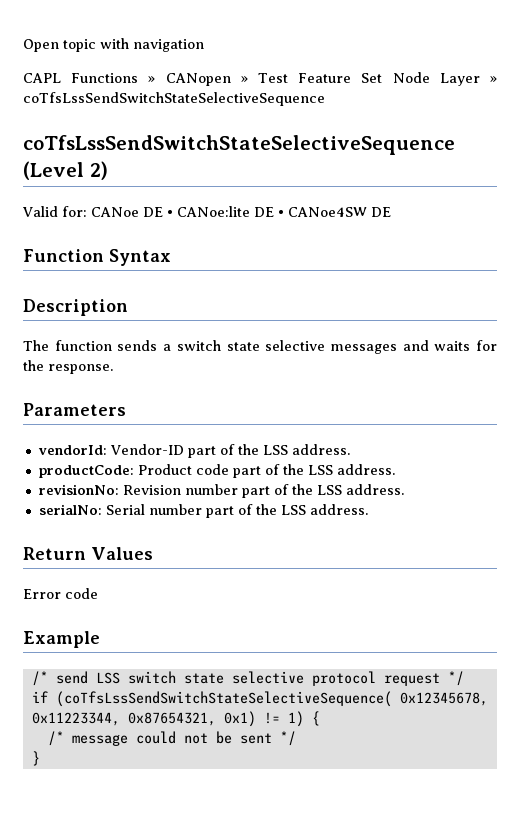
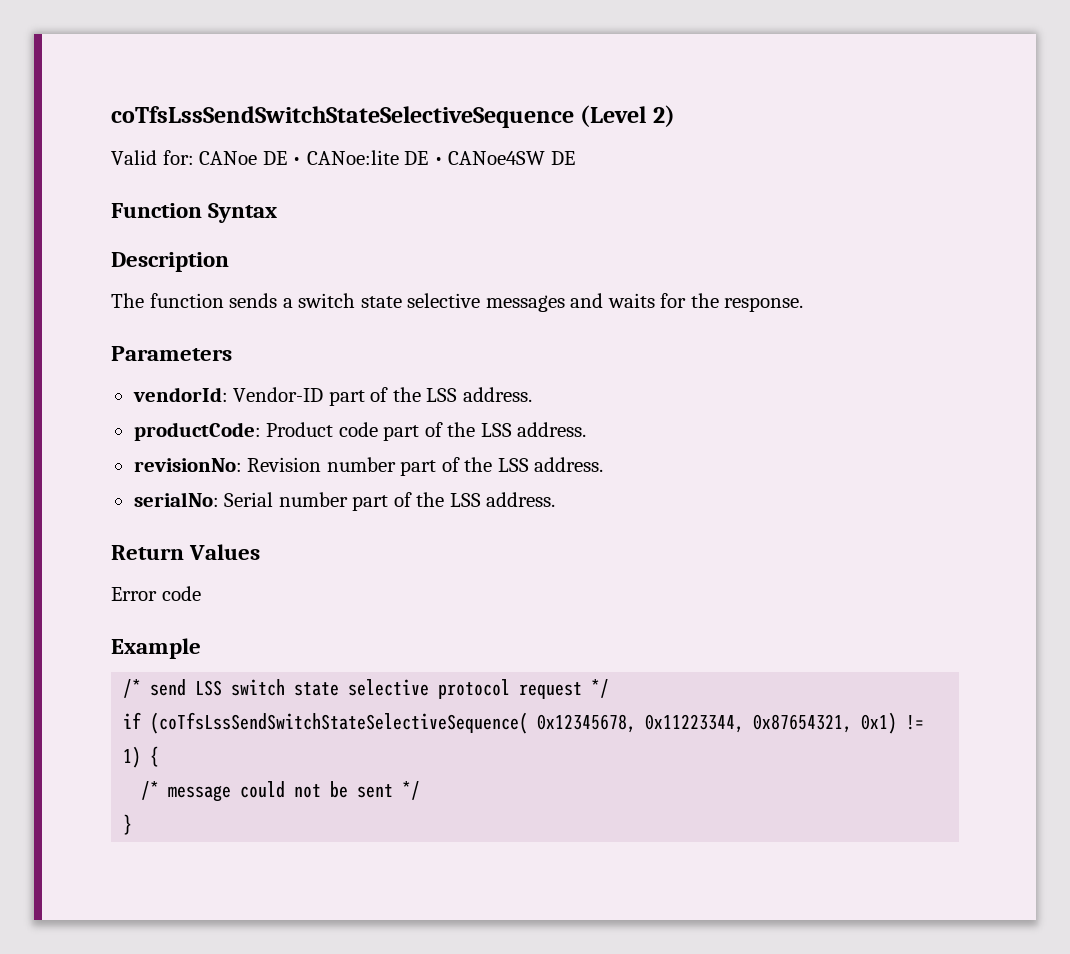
- Open topic with navigation
- CAPL Functions » CANopen » Test Feature Set Node Layer » coTfsLssSendSwitchStateSelectiveSequence

